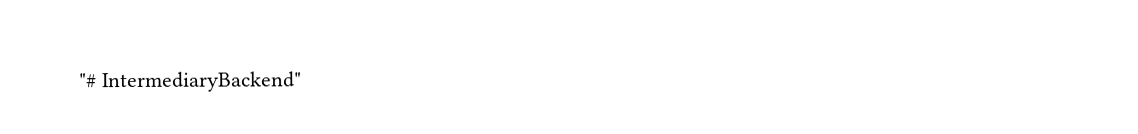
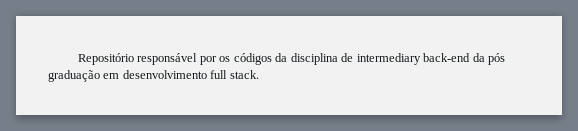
- "# IntermediaryBackend"
+ Repositório responsável por os códigos da disciplina de intermediary back-end da pós graduação em desenvolvimento full stack.

